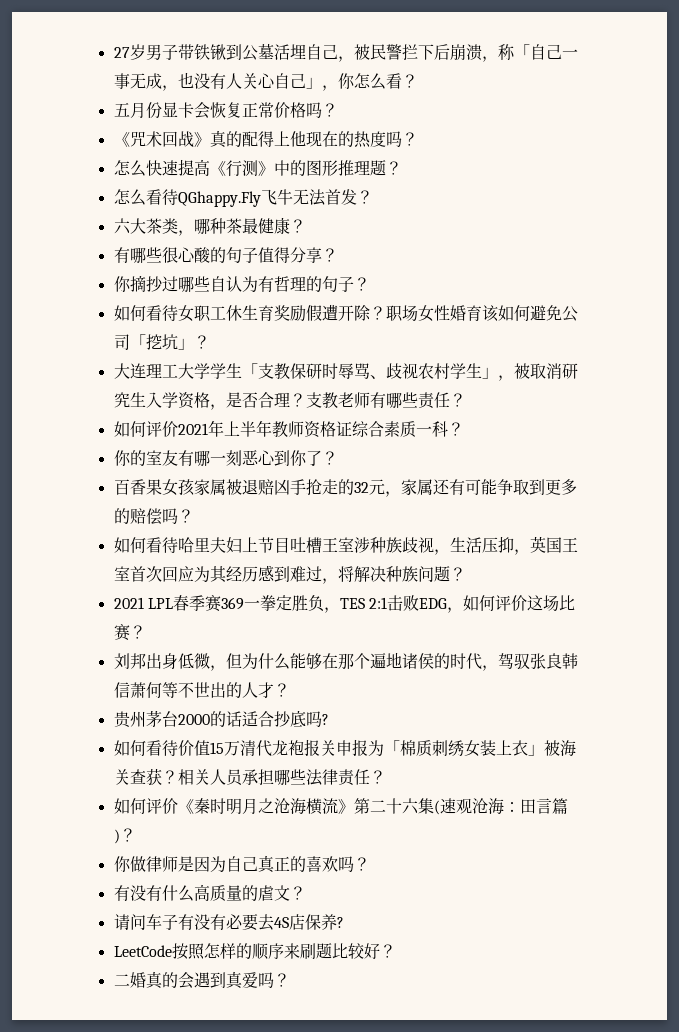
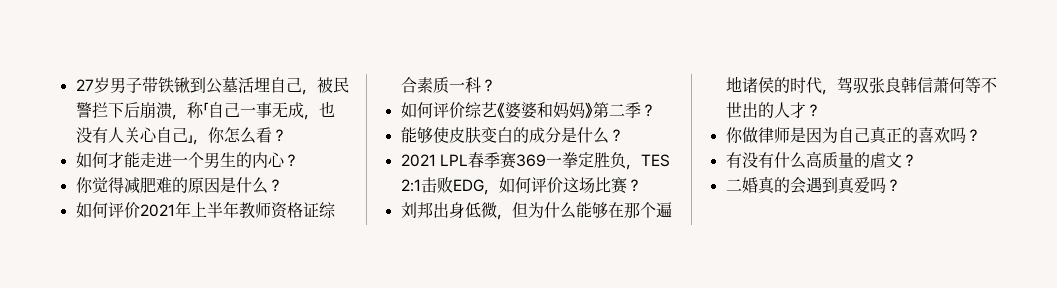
- 五月份显卡会恢复正常价格吗？
- 《咒术回战》真的配得上他现在的热度吗？
- 怎么快速提高《行测》中的图形推理题？
- 怎么看待QGhappy.Fly飞牛无法首发？
- 六大茶类，哪种茶最健康？
- 有哪些很心酸的句子值得分享？
- 你摘抄过哪些自认为有哲理的句子？
- 如何看待女职工休生育奖励假遭开除？职场女性婚育该如何避免公司「挖坑」？
- 大连理工大学学生「支教保研时辱骂、歧视农村学生」，被取消研究生入学资格，是否合理？支教老师有哪些责任？
+ 如何才能走进一个男生的内心？
+ 你觉得减肥难的原因是什么？
- 你的室友有哪一刻恶心到你了？
- 百香果女孩家属被退赔凶手抢走的32元，家属还有可能争取到更多的赔偿吗？
- 如何看待哈里夫妇上节目吐槽王室涉种族歧视，生活压抑，英国王室首次回应为其经历感到难过，将解决种族问题？
+ 如何评价综艺《婆婆和妈妈》第二季？
+ 能够使皮肤变白的成分是什么？
- 贵州茅台2000的话适合抄底吗?
- 如何看待价值15万清代龙袍报关申报为「棉质刺绣女装上衣」被海关查获？相关人员承担哪些法律责任？
- 如何评价《秦时明月之沧海横流》第二十六集(速观沧海：田言篇)？
- 请问车子有没有必要去4S店保养?
- LeetCode按照怎样的顺序来刷题比较好？

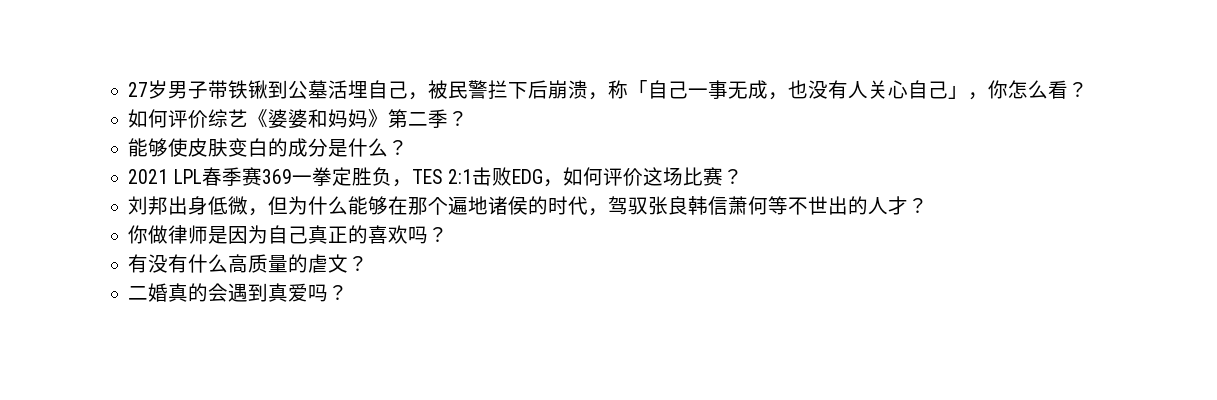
- 如何才能走进一个男生的内心？
- 你觉得减肥难的原因是什么？
- 如何评价2021年上半年教师资格证综合素质一科？

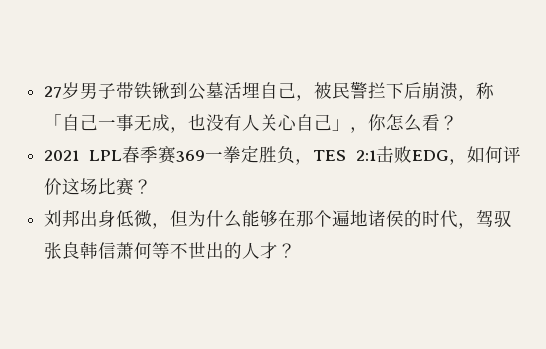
- 如何评价综艺《婆婆和妈妈》第二季？
- 能够使皮肤变白的成分是什么？
- 你做律师是因为自己真正的喜欢吗？
- 有没有什么高质量的虐文？
- 二婚真的会遇到真爱吗？

